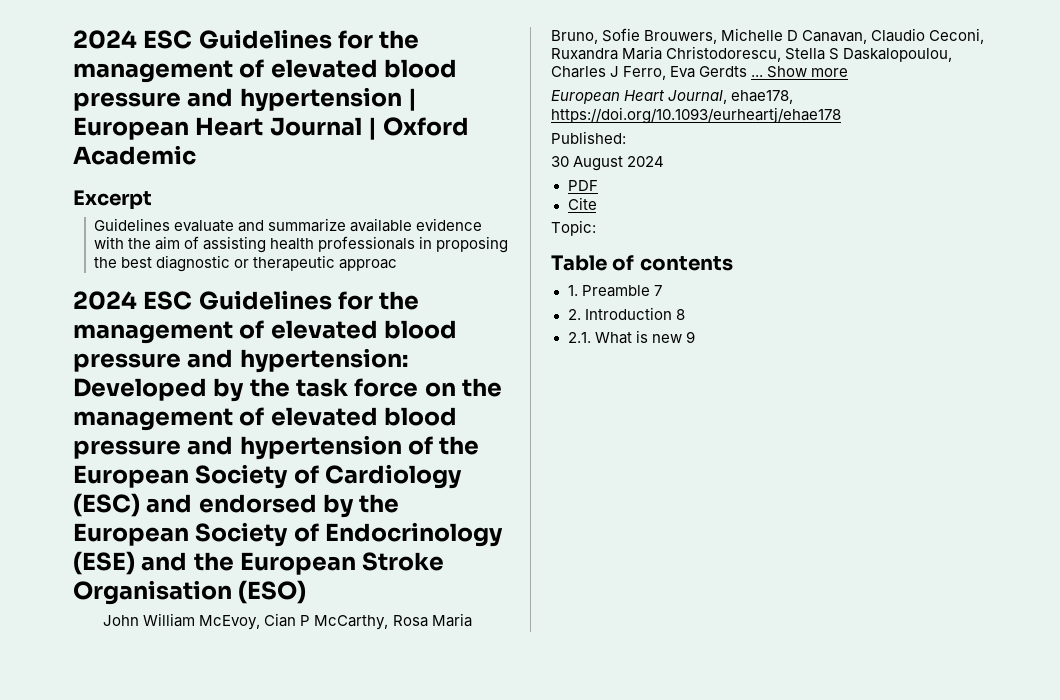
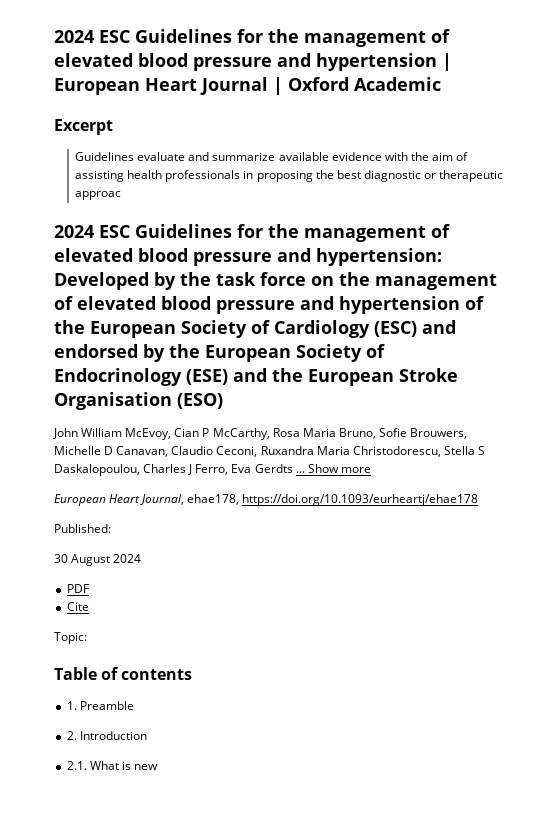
- 1. Preamble 7
+ 1. Preamble
- 2. Introduction 8
+ 2. Introduction
- 2.1. What is new 9
+ 2.1. What is new

